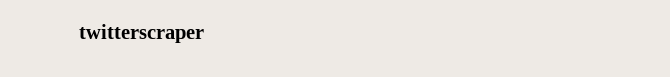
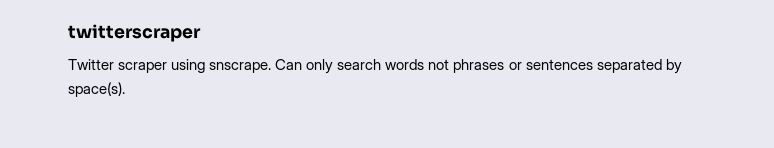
+ Twitter scraper using snscrape. Can only search words not phrases or sentences separated by space(s).

